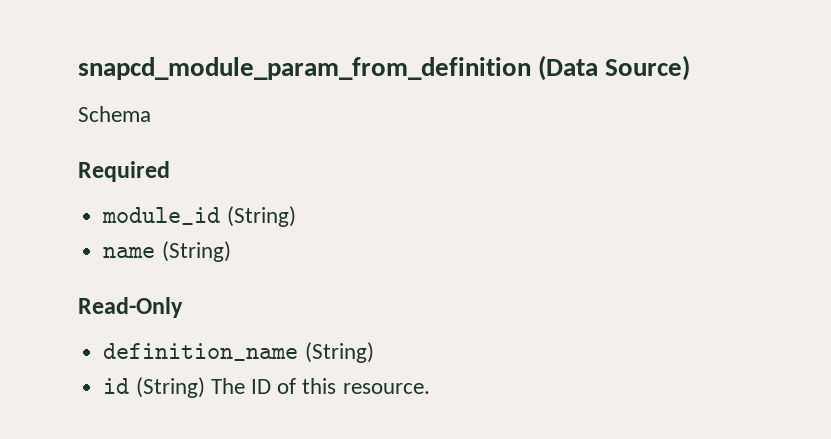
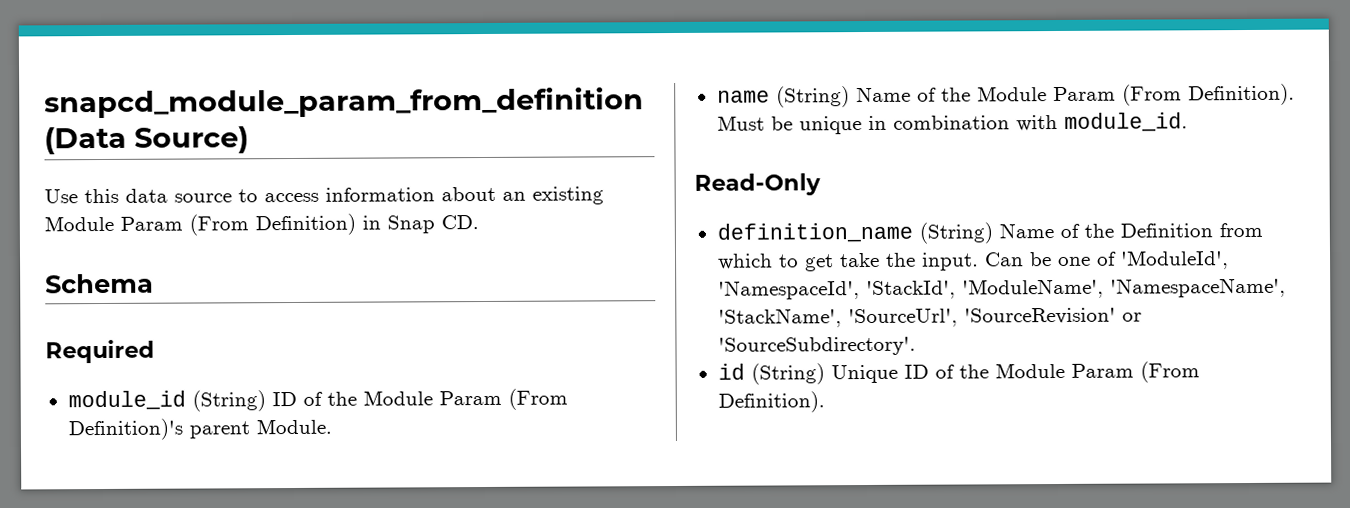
+ Use this data source to access information about an existing Module Param (From Definition) in Snap CD.
  Schema
  Required
- module_id (String)
- name (String)
+ module_id (String) ID of the Module Param (From Definition)'s parent Module.
+ name (String) Name of the Module Param (From Definition). Must be unique in combination with module_id.
  Read-Only
- definition_name (String)
+ definition_name (String) Name of the Definition from which to get take the input. Can be one of 'ModuleId', 'NamespaceId', 'StackId', 'ModuleName', 'NamespaceName', 'StackName', 'SourceUrl', 'SourceRevision' or 'SourceSubdirectory'.
- id (String) The ID of this resource.
+ id (String) Unique ID of the Module Param (From Definition).

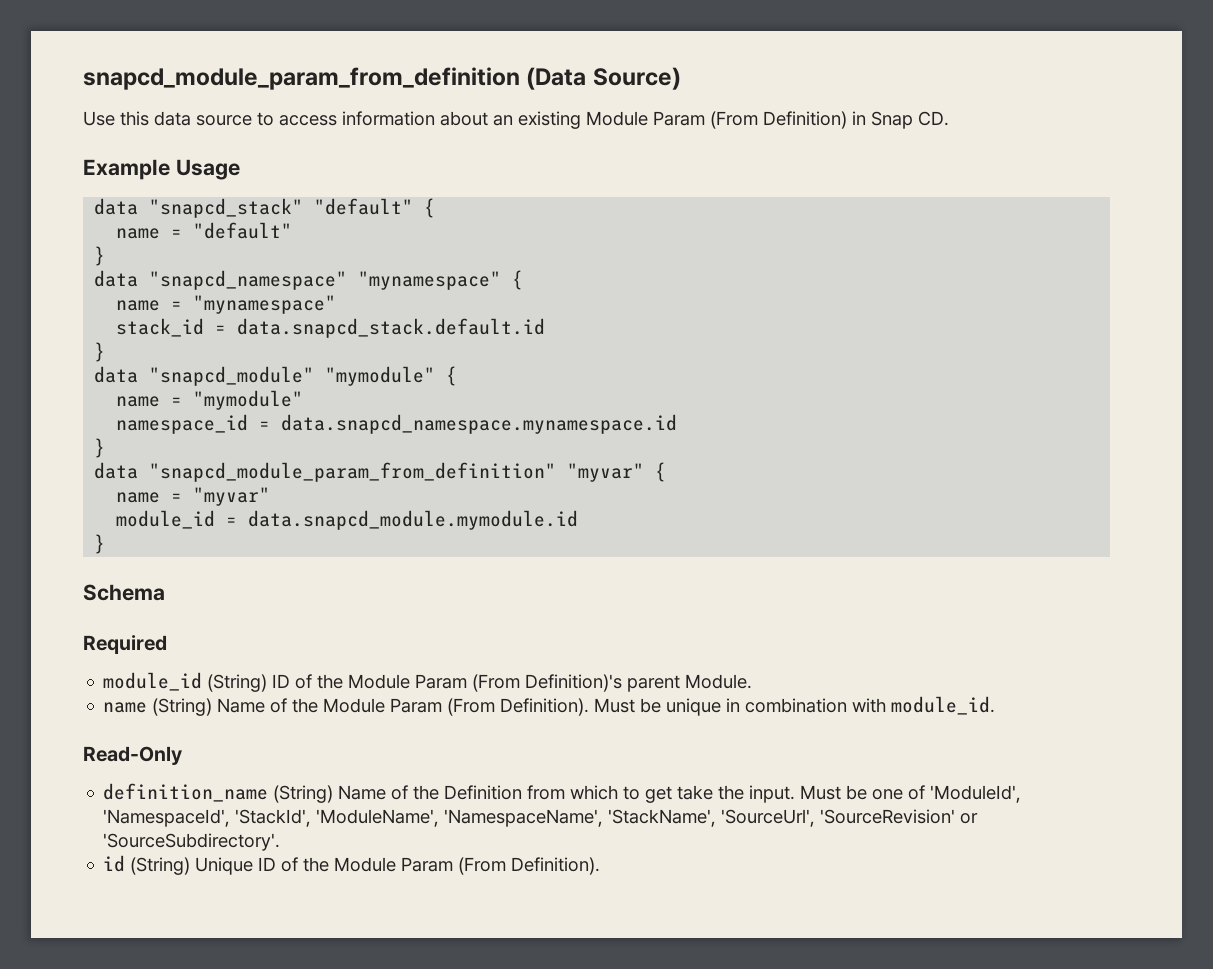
+ Example Usage
+ data "snapcd_stack" "default" {
+ name = "default"
+ }
+ data "snapcd_namespace" "mynamespace" {
+ name = "mynamespace"
+ stack_id = data.snapcd_stack.default.id
+ }
+ data "snapcd_module" "mymodule" {
+ name = "mymodule"
+ namespace_id = data.snapcd_namespace.mynamespace.id
+ }
+ data "snapcd_module_param_from_definition" "myvar" {
+ name = "myvar"
+ module_id = data.snapcd_module.mymodule.id
+ }
- Can be one of 'ModuleId', 'NamespaceId', 'StackId', 'ModuleName', 'NamespaceName', 'StackName', 'SourceUrl', 'SourceRevision' or 'SourceSubdirectory'.
+ Must be one of 'ModuleId', 'NamespaceId', 'StackId', 'ModuleName', 'NamespaceName', 'StackName', 'SourceUrl', 'SourceRevision' or 'SourceSubdirectory'.

